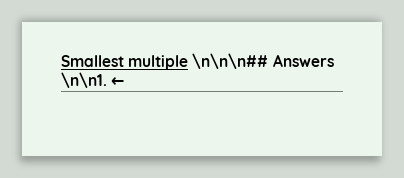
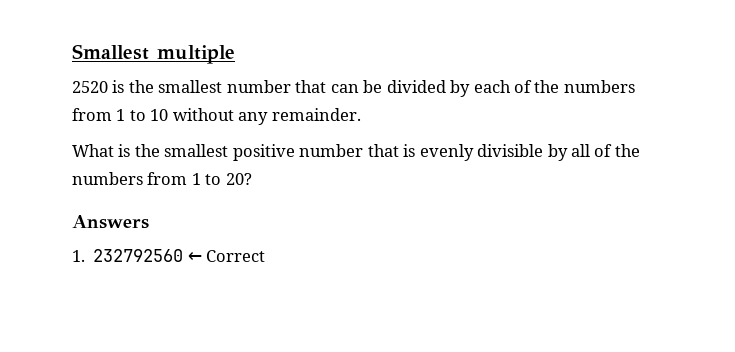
- Smallest multiple \n\n\n## Answers \n\n1. ←
+ Smallest multiple
+ 2520 is the smallest number that can be divided by each of the numbers from 1 to 10 without any remainder.
+ What is the smallest positive number that is evenly divisible by all of the numbers from 1 to 20?
+ Answers
+ 1. 232792560 ← Correct

